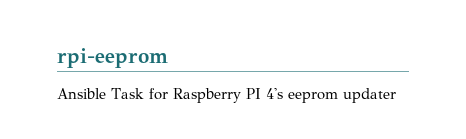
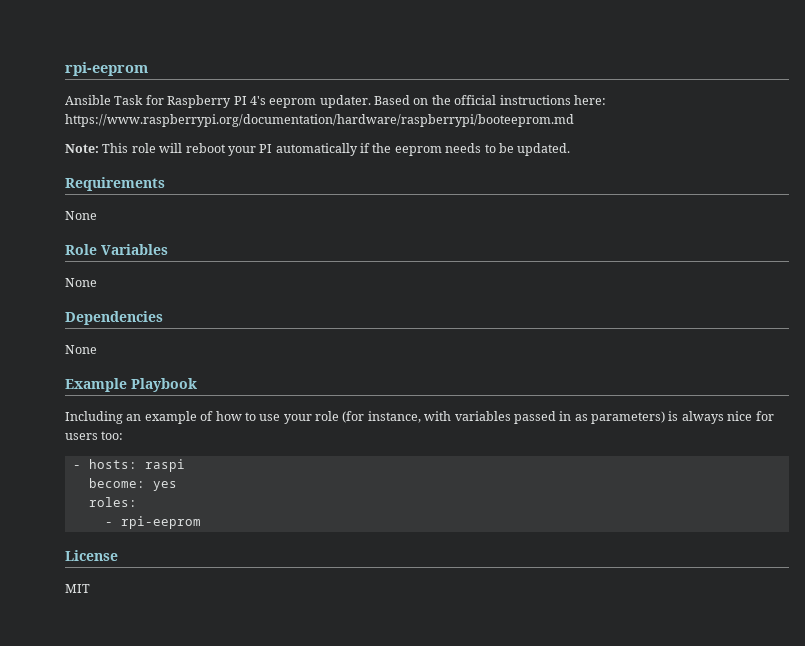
- Ansible Task for Raspberry PI 4's eeprom updater
+ Ansible Task for Raspberry PI 4's eeprom updater. Based on the official instructions here: https://www.raspberrypi.org/documentation/hardware/raspberrypi/booteeprom.md
+ Note: This role will reboot your PI automatically if the eeprom needs to be updated.
+ Requirements
+ None
+ Role Variables
+ None
+ Dependencies
+ None
+ Example Playbook
+ Including an example of how to use your role (for instance, with variables passed in as parameters) is always nice for users too:
+ - hosts: raspi
+ become: yes
+ roles:
+ - rpi-eeprom
+ License
+ MIT

